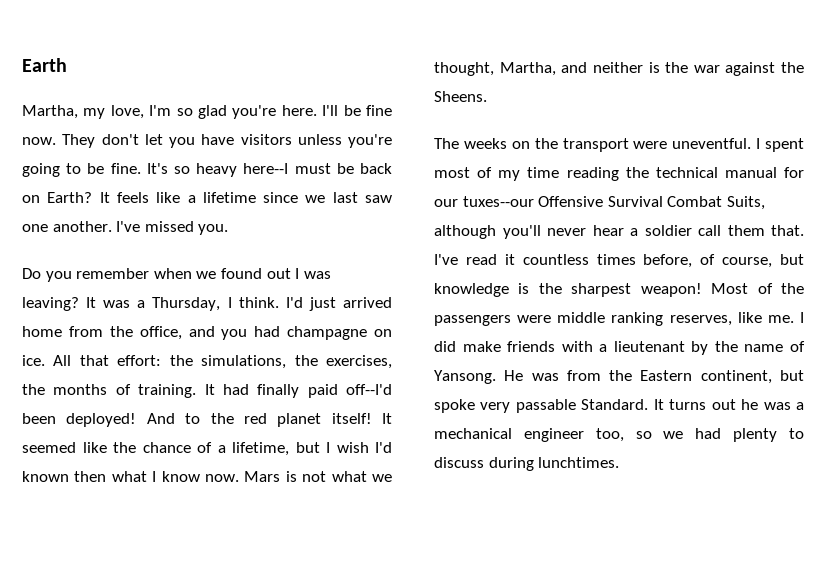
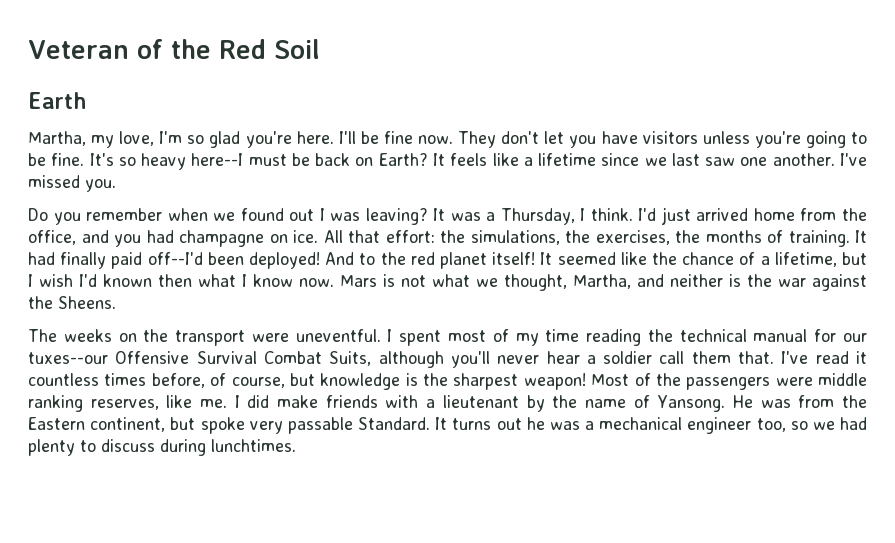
+ Veteran of the Red Soil

